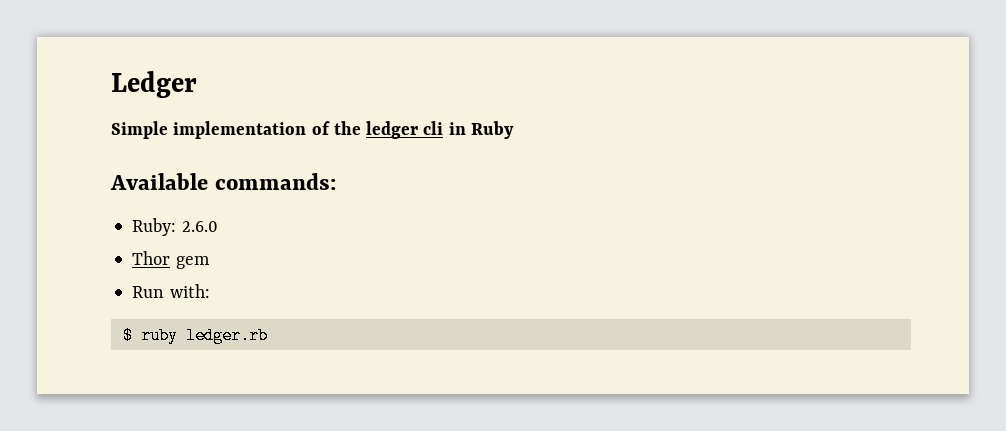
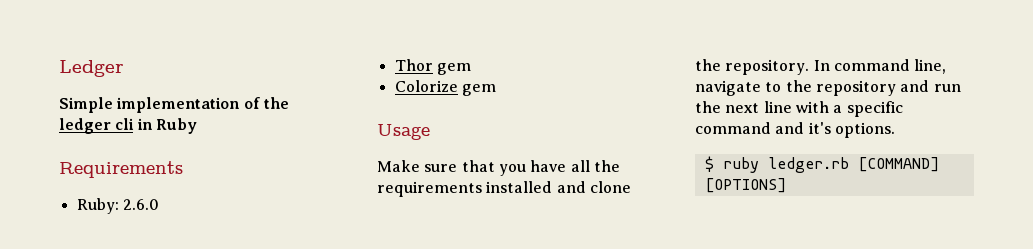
- Available commands:
+ Requirements
- Run with:
+ Colorize gem
+ Usage
+ Make sure that you have all the requirements installed and clone the repository. In command line, navigate to the repository and run the next line with a specific command and it's options.
- $ ruby ledger.rb
+ $ ruby ledger.rb [COMMAND] [OPTIONS]

